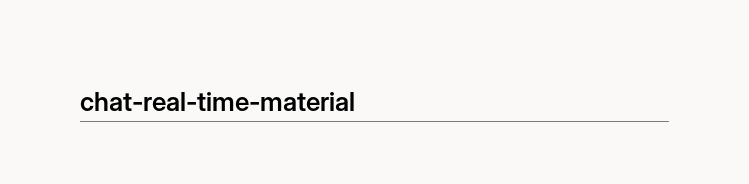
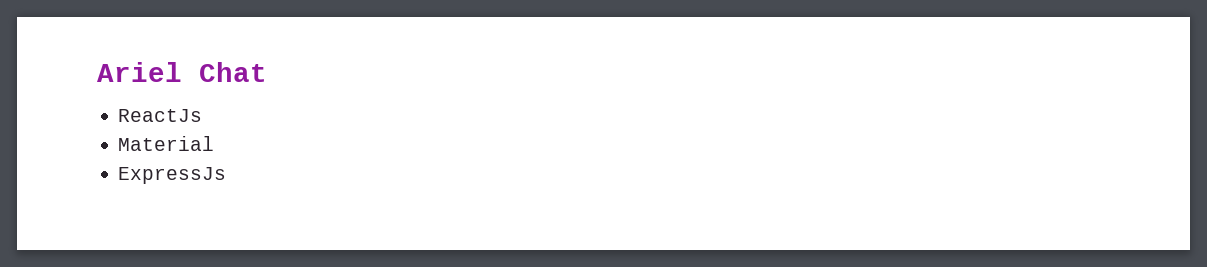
- chat-real-time-material
+ Ariel Chat
+ ReactJs
+ Material
+ ExpressJs

